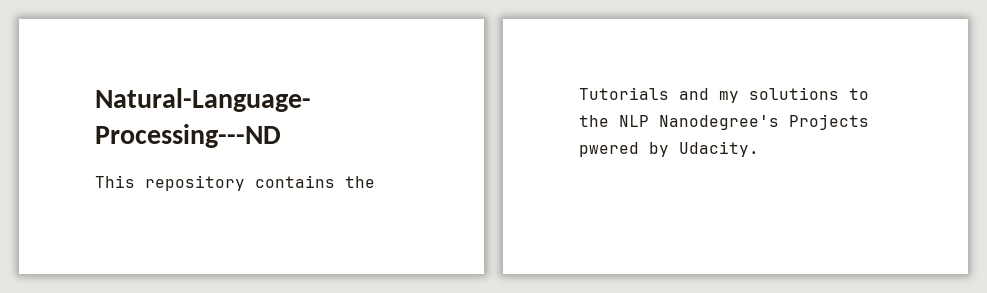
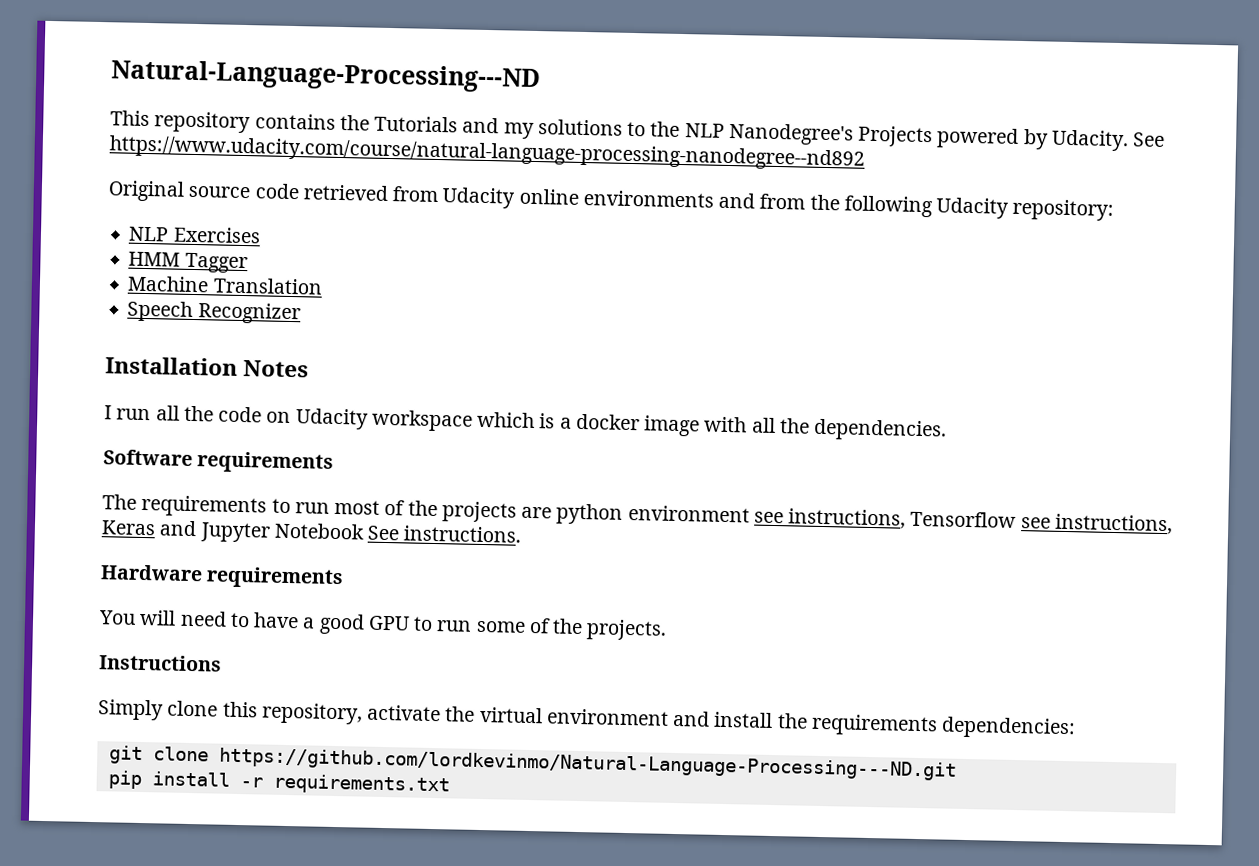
- This repository contains the Tutorials and my solutions to the NLP Nanodegree's Projects pwered by Udacity.
+ This repository contains the Tutorials and my solutions to the NLP Nanodegree's Projects powered by Udacity.
+ See https://www.udacity.com/course/natural-language-processing-nanodegree--nd892
+ Original source code retrieved from Udacity online environments and from the following Udacity repository:
+ NLP Exercises
+ HMM Tagger
+ Machine Translation
+ Speech Recognizer
+ Installation Notes
+ I run all the code on Udacity workspace which is a docker image with all the dependencies.
+ Software requirements
+ The requirements to run most of the projects are python environment see instructions, Tensorflow see instructions, Keras and Jupyter Notebook See instructions.
+ Hardware requirements
+ You will need to have a good GPU to run some of the projects.
+ Instructions
+ Simply clone this repository, activate the virtual environment and install the requirements dependencies:
+ git clone https://github.com/lordkevinmo/Natural-Language-Processing---ND.git
+ pip install -r requirements.txt

